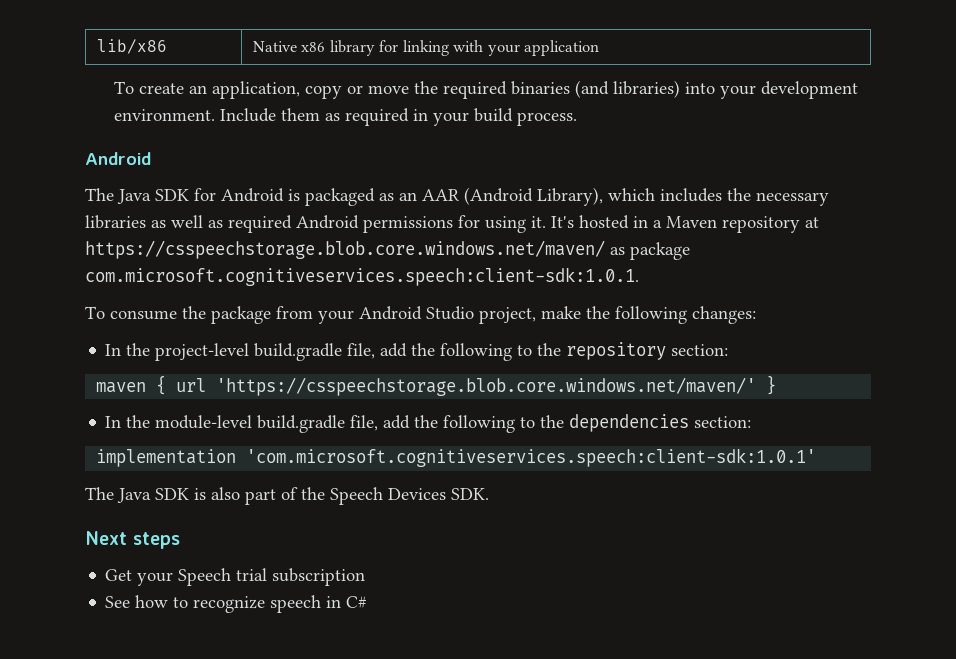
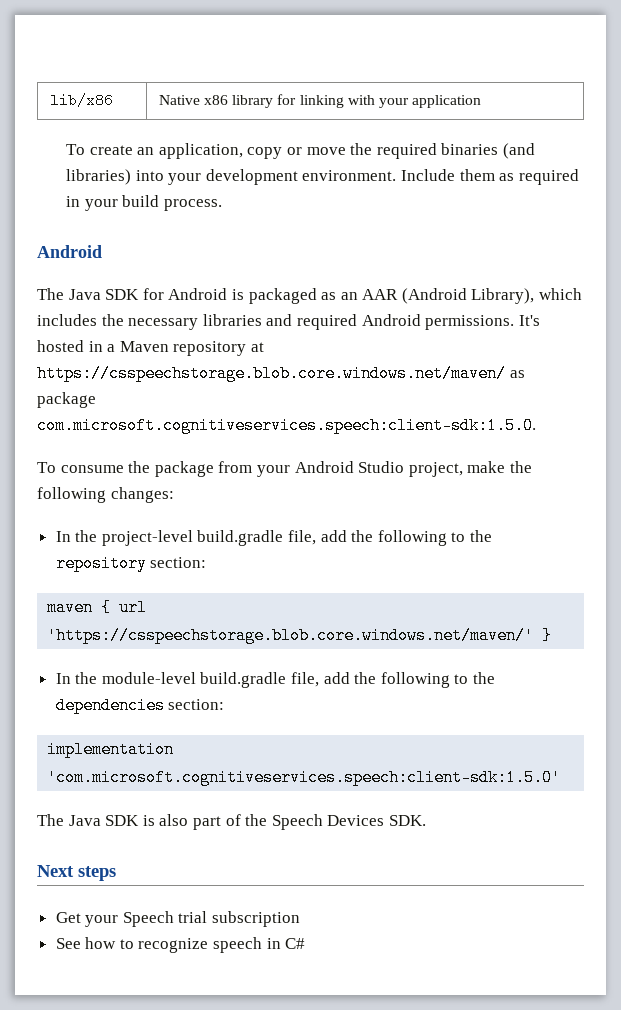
- The Java SDK for Android is packaged as an AAR (Android Library), which includes the necessary libraries as well as required Android permissions for using it.
+ The Java SDK for Android is packaged as an AAR (Android Library), which includes the necessary libraries and required Android permissions.
- It's hosted in a Maven repository at https://csspeechstorage.blob.core.windows.net/maven/ as package com.microsoft.cognitiveservices.speech:client-sdk:1.0.1.
+ It's hosted in a Maven repository at https://csspeechstorage.blob.core.windows.net/maven/ as package com.microsoft.cognitiveservices.speech:client-sdk:1.5.0.
- implementation 'com.microsoft.cognitiveservices.speech:client-sdk:1.0.1'
+ implementation 'com.microsoft.cognitiveservices.speech:client-sdk:1.5.0'

